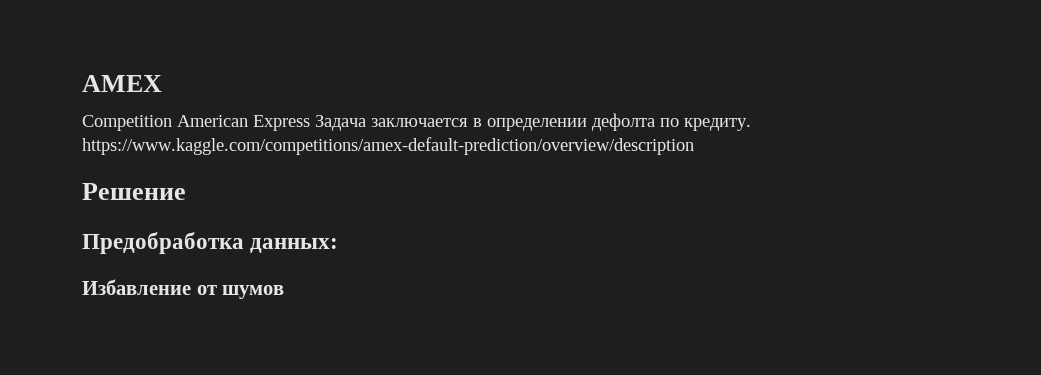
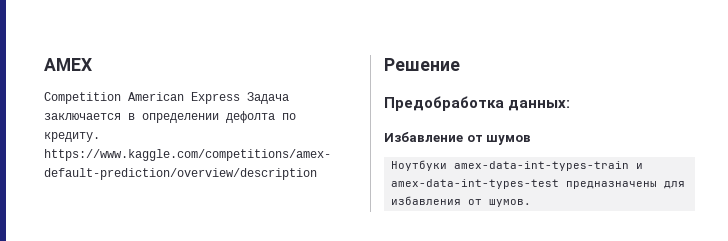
+ Ноутбуки amex-data-int-types-train и amex-data-int-types-test предназначены для избавления от шумов.

